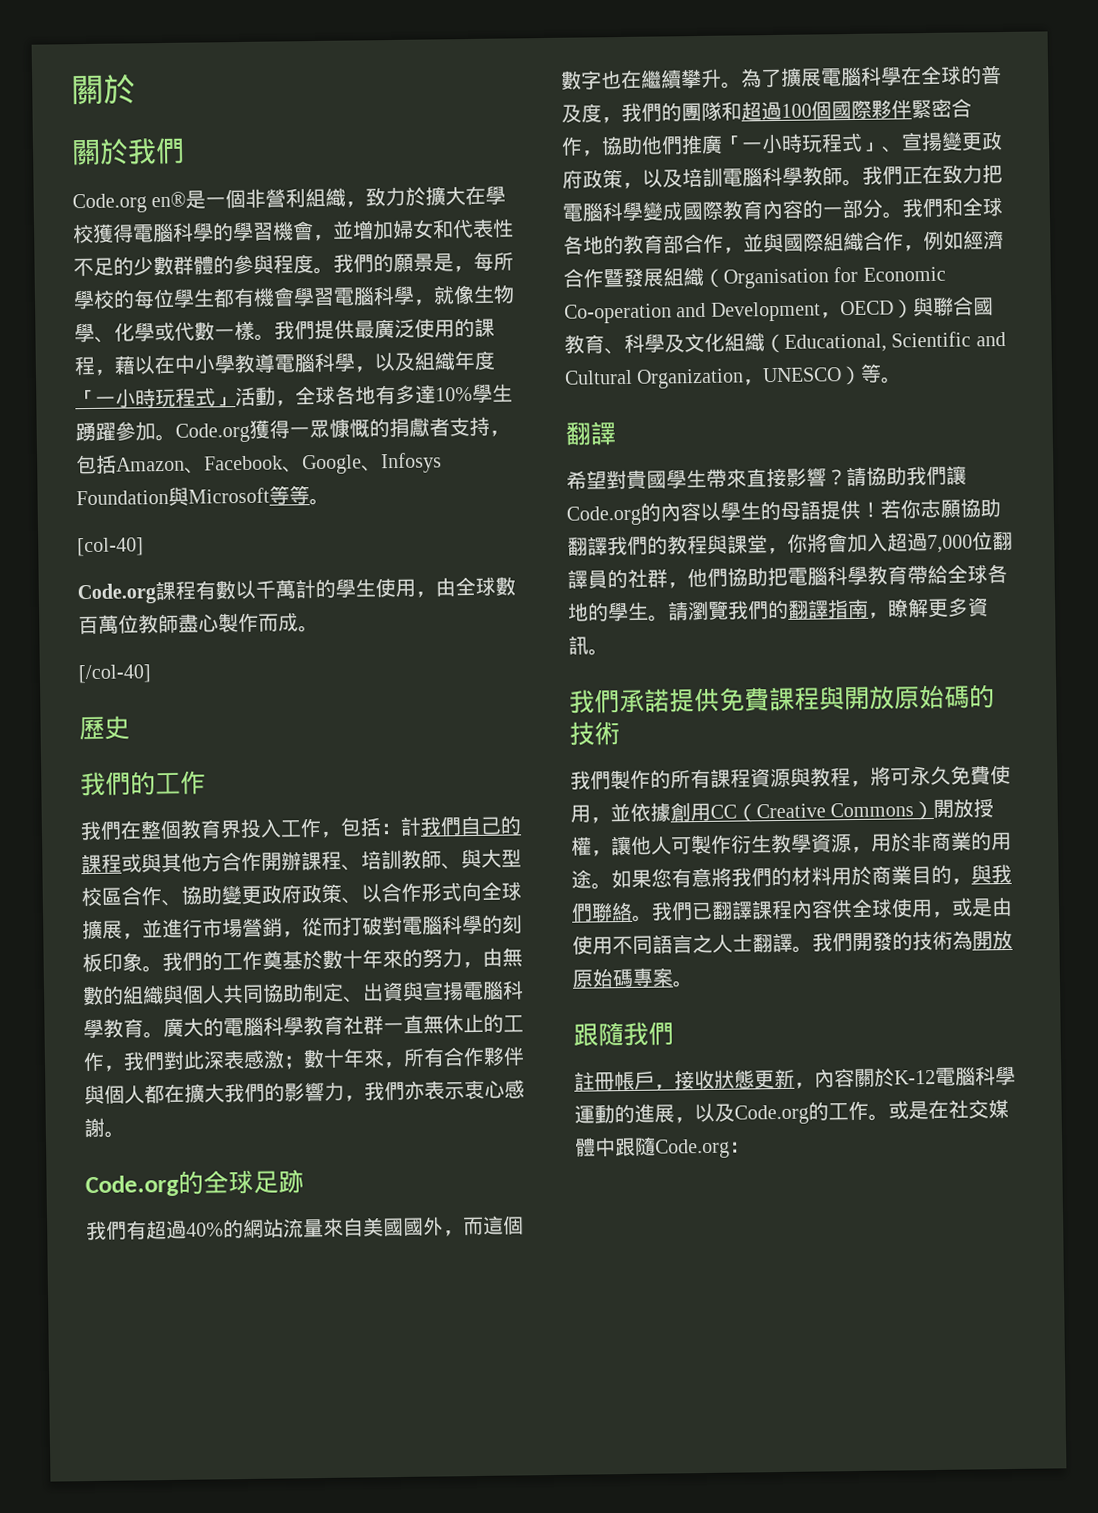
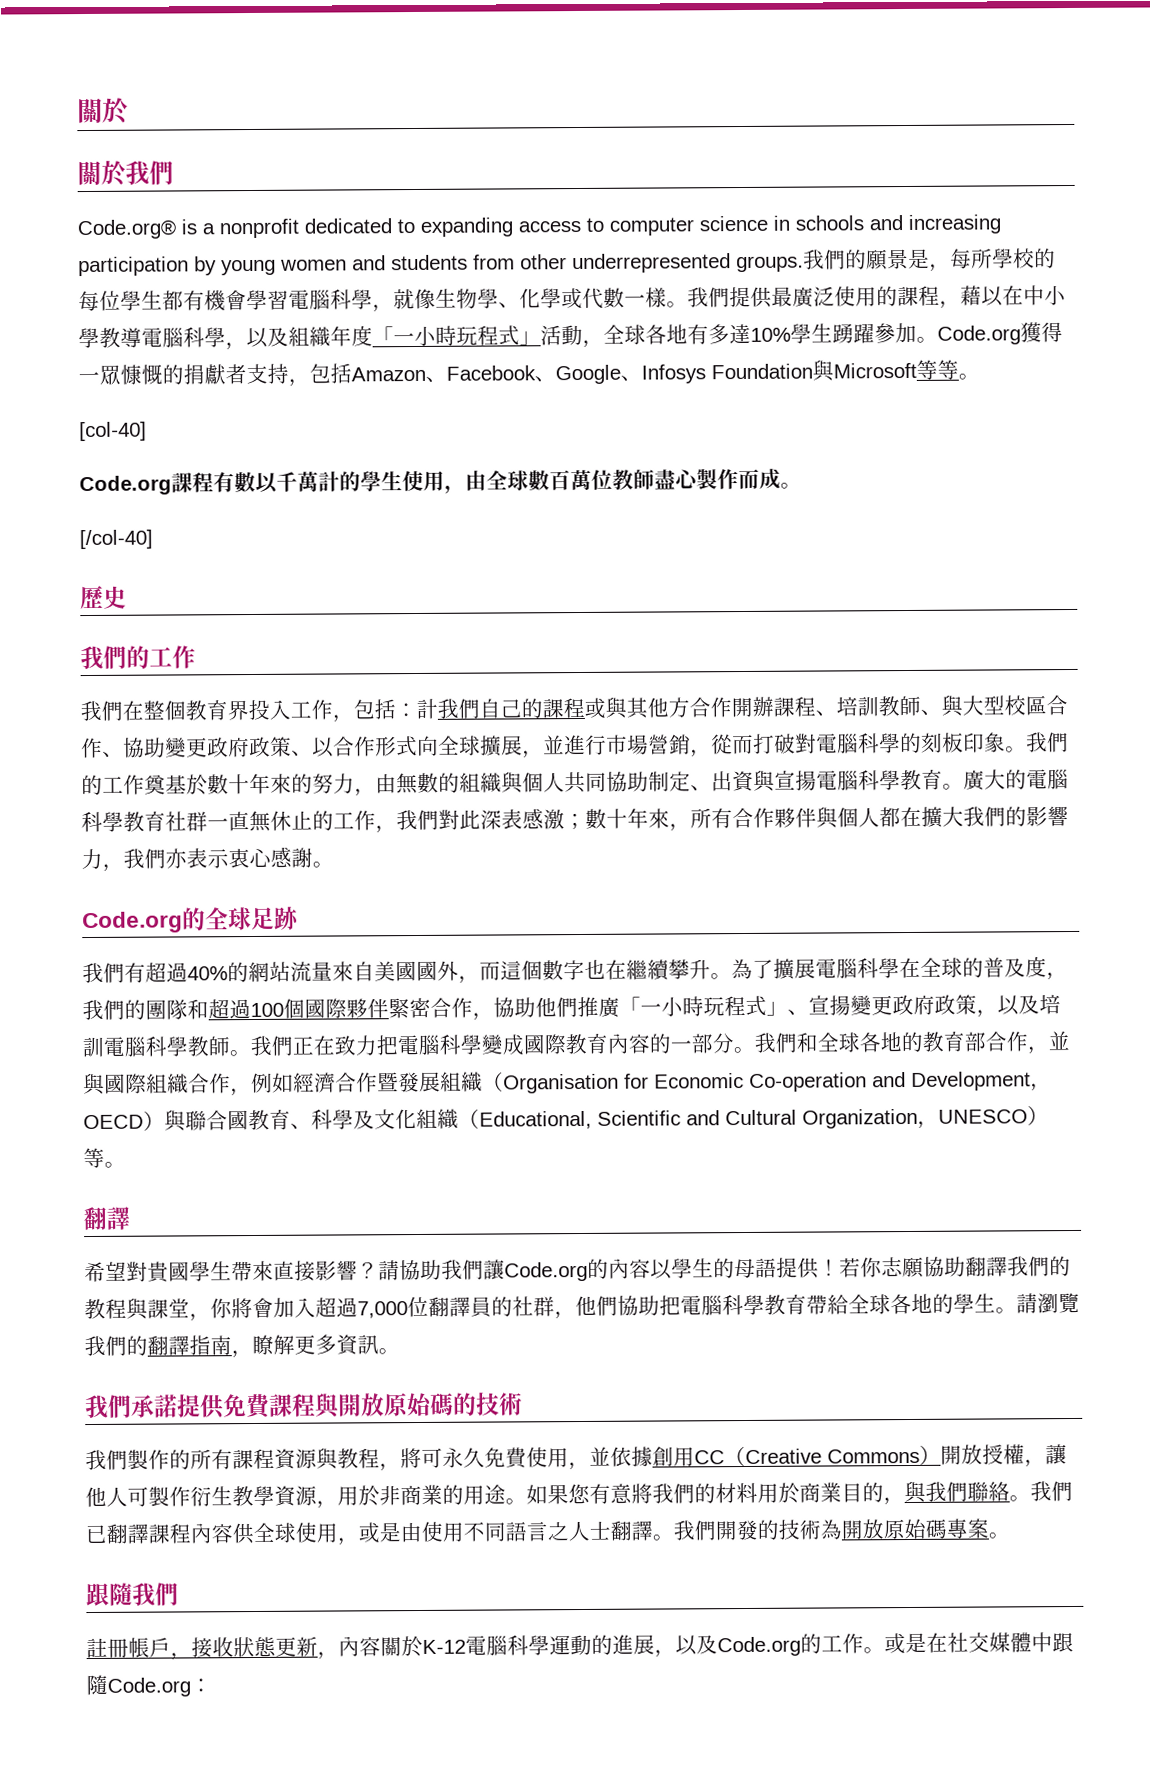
- Code.org en®是一個非營利組織，致力於擴大在學校獲得電腦科學的學習機會，並增加婦女和代表性不足的少數群體的參與程度。
+ Code.org® is a nonprofit dedicated to expanding access to computer science in schools and increasing participation by young women and students from other underrepresented groups.

